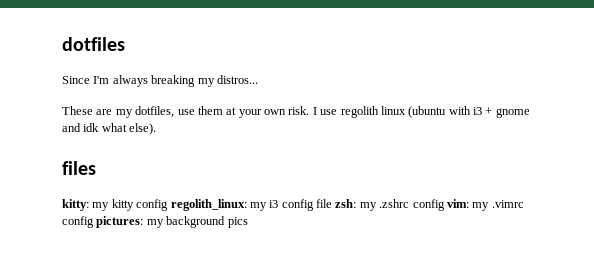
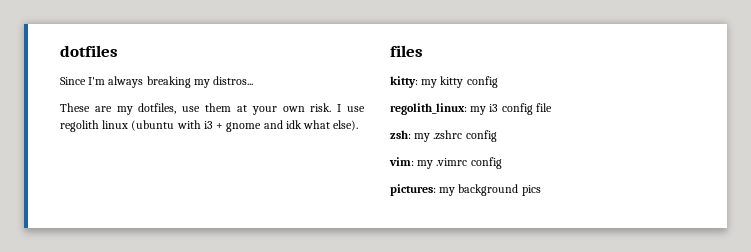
- kitty: my kitty config regolith_linux: my i3 config file zsh: my .zshrc config vim: my .vimrc config pictures: my background pics
+ kitty: my kitty config
+ regolith_linux: my i3 config file
+ zsh: my .zshrc config
+ vim: my .vimrc config
+ pictures: my background pics

